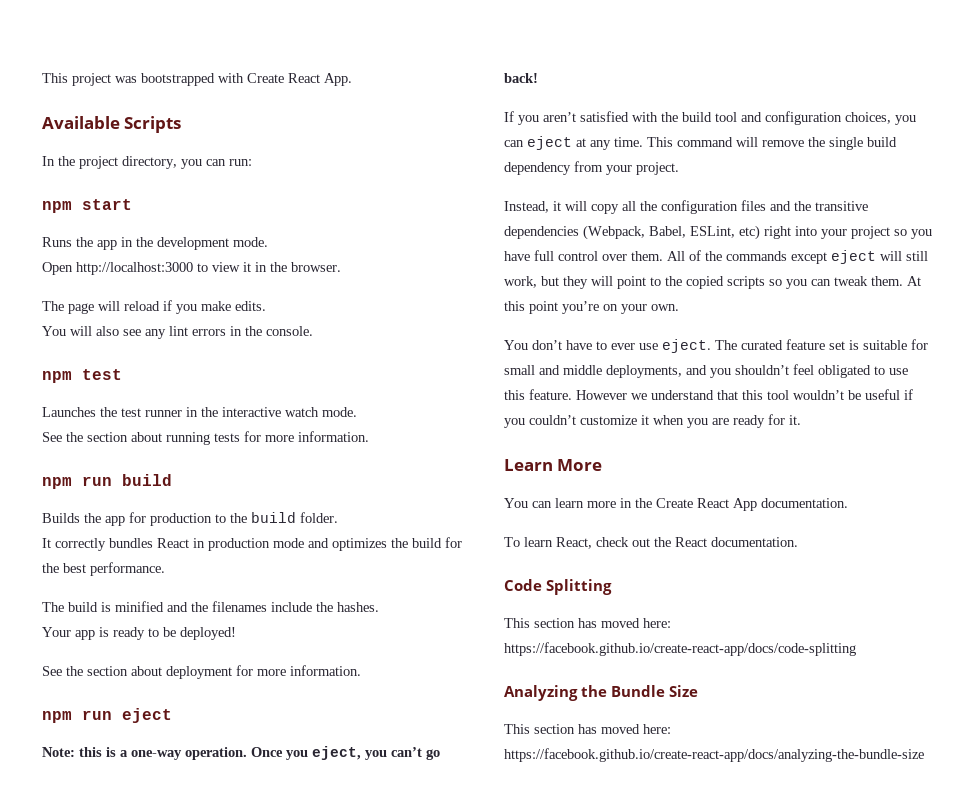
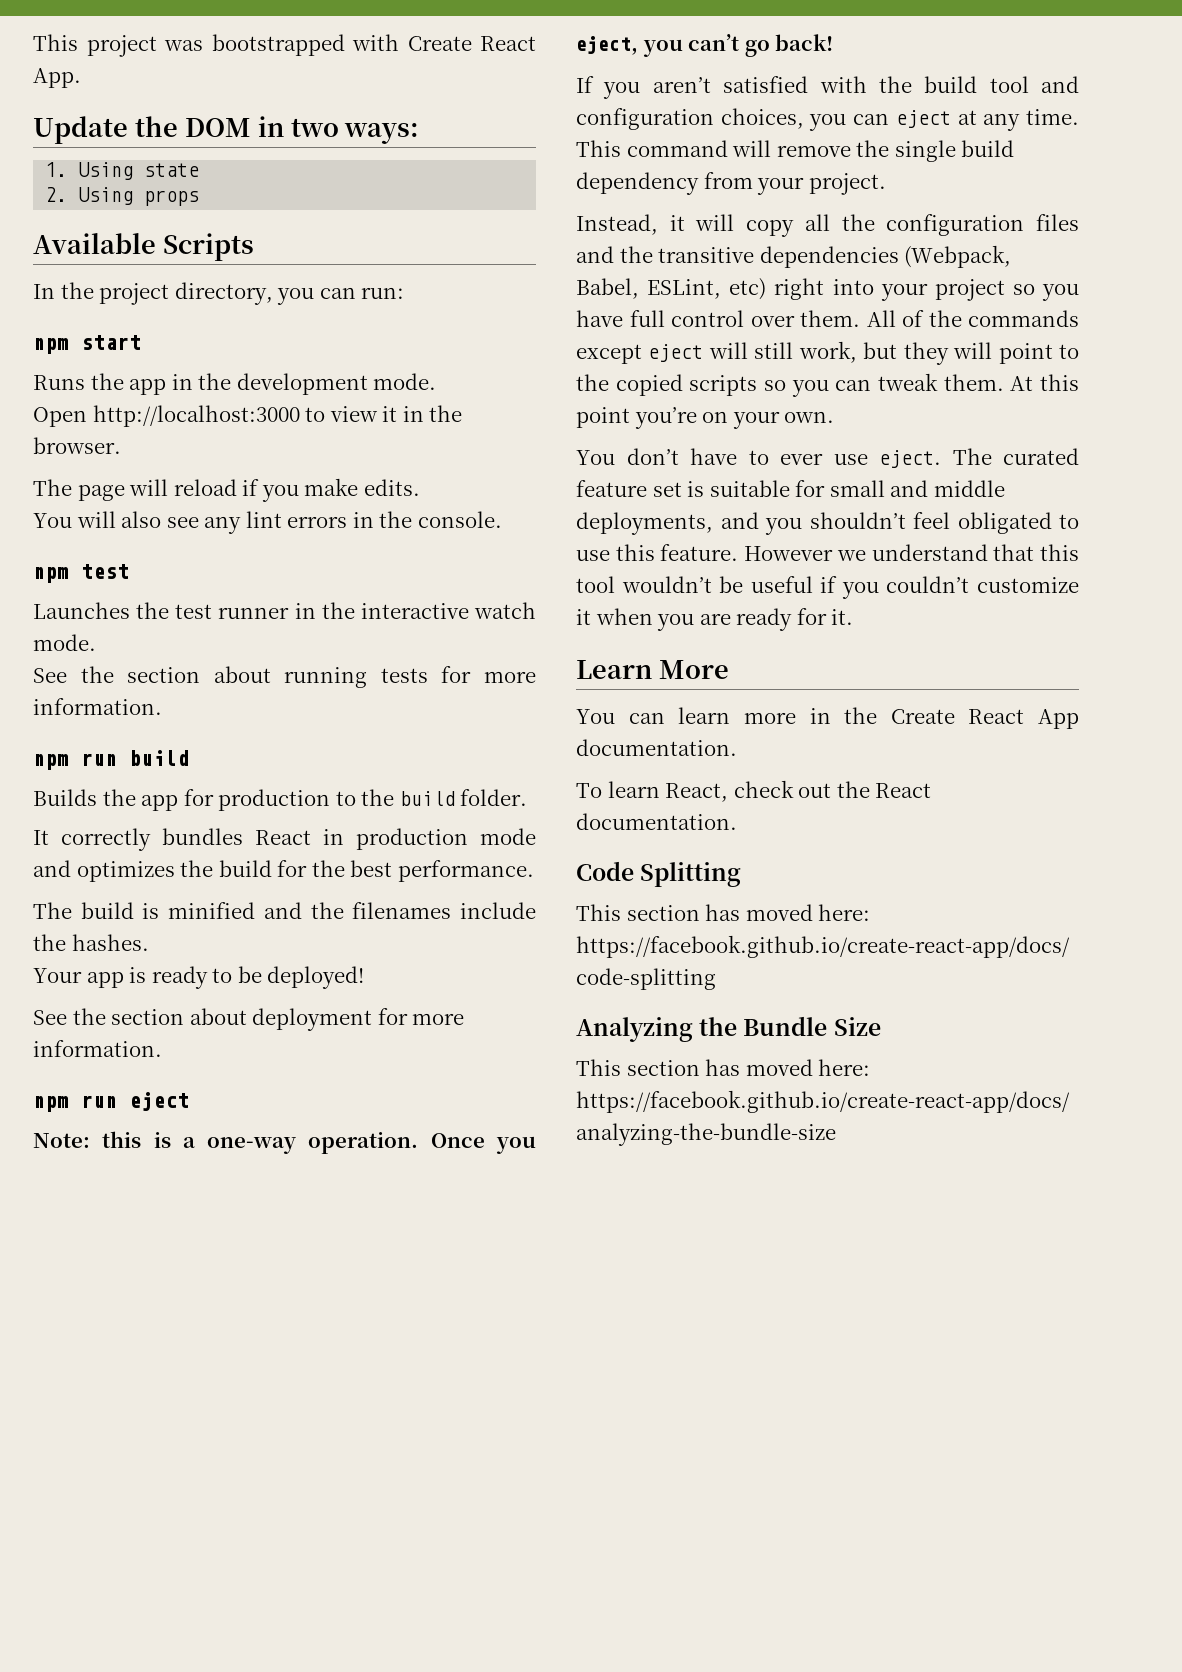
+ Update the DOM in two ways:
+ 1. Using state
+ 2. Using props

